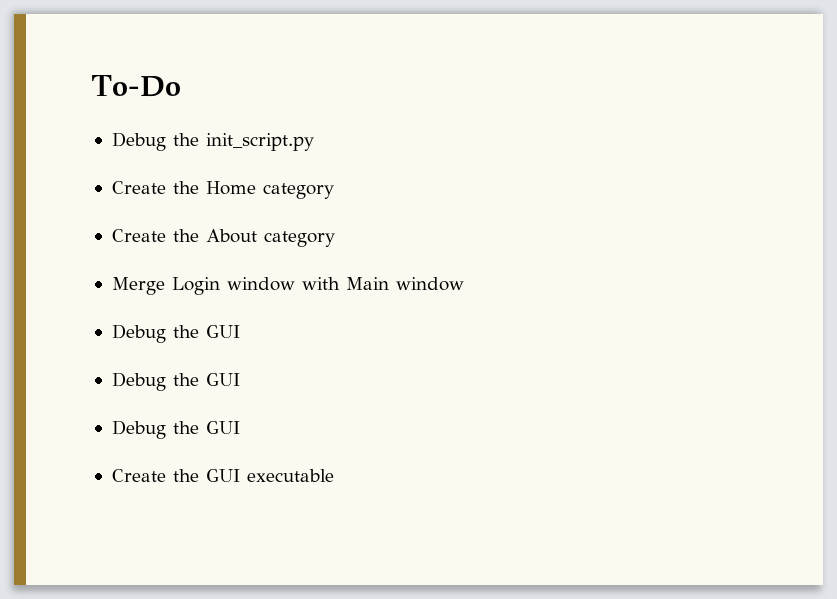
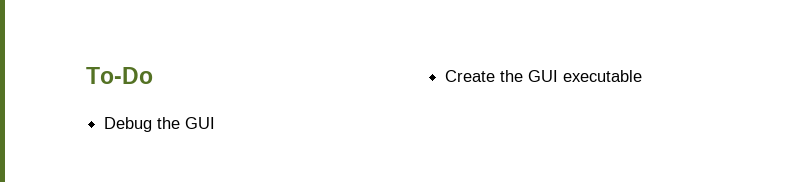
- Debug the init_script.py
- Create the Home category
- Create the About category
- Merge Login window with Main window
- Debug the GUI
- Debug the GUI

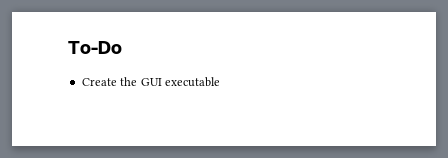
- Debug the GUI

